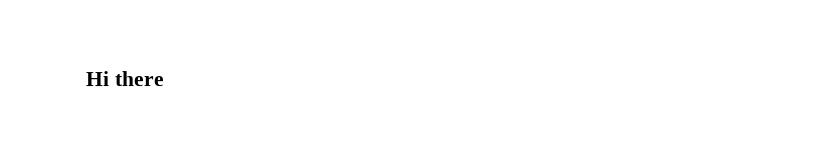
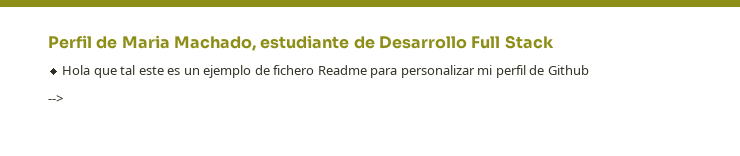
- Hi there
+ Perfil de Maria Machado, estudiante de Desarrollo Full Stack
+ Hola que tal este es un ejemplo de fichero Readme para personalizar mi perfil de Github
+ -->

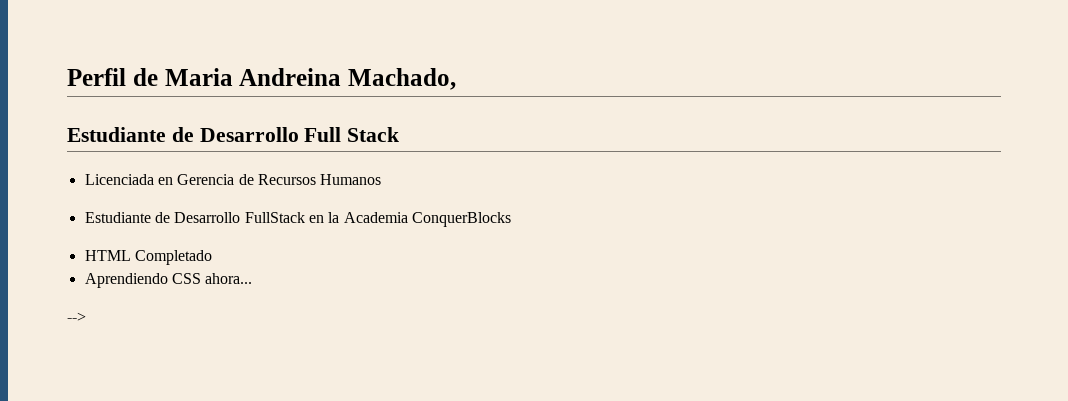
- Perfil de Maria Machado, estudiante de Desarrollo Full Stack
+ Perfil de Maria Andreina Machado,
+ Estudiante de Desarrollo Full Stack
- Hola que tal este es un ejemplo de fichero Readme para personalizar mi perfil de Github
+ Licenciada en Gerencia de Recursos Humanos
+ Estudiante de Desarrollo FullStack en la Academia ConquerBlocks
+ HTML Completado
+ Aprendiendo CSS ahora...

